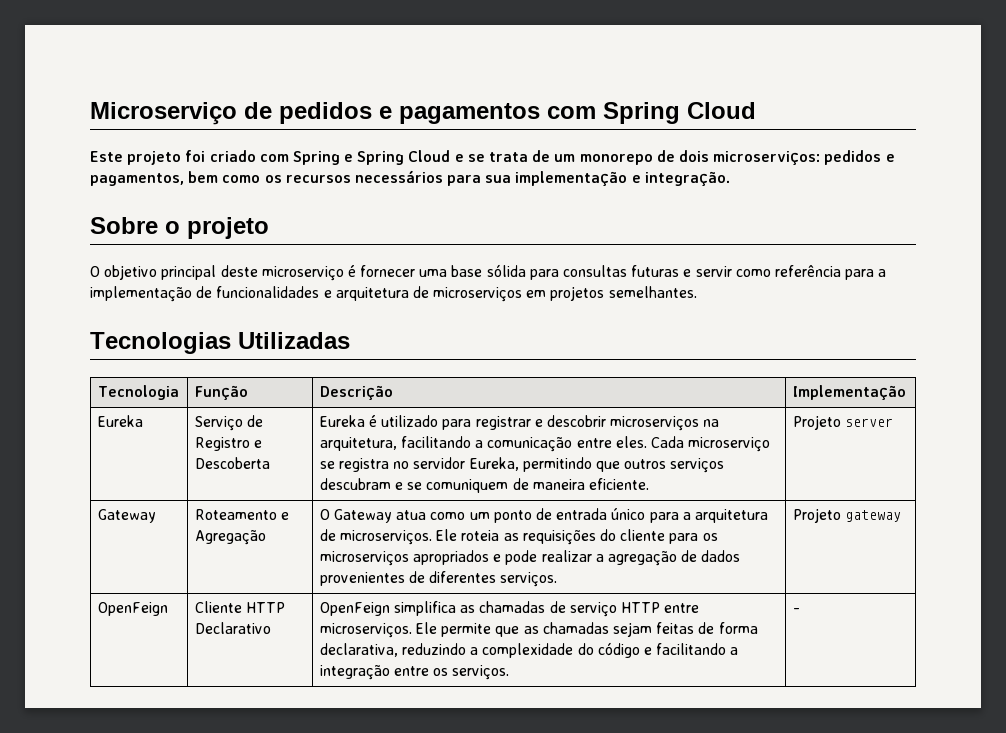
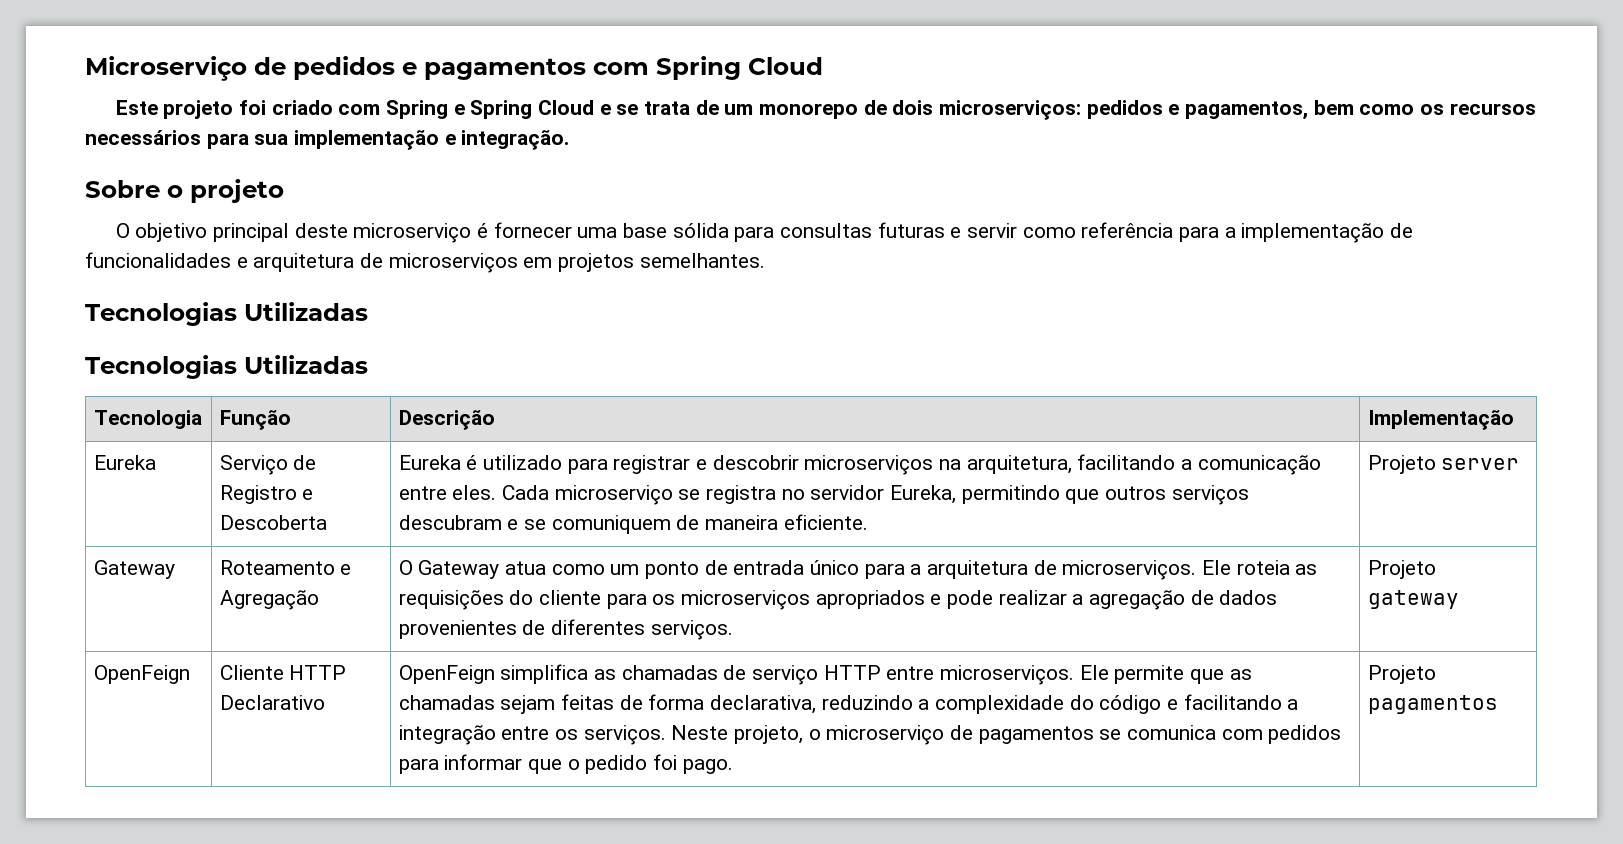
  O objetivo principal deste microserviço é fornecer uma base sólida para consultas futuras e servir como referência para a implementação de funcionalidades e arquitetura de microserviços em projetos semelhantes.
+ Tecnologias Utilizadas
- Ele permite que as chamadas sejam feitas de forma declarativa, reduzindo a complexidade do código e facilitando a integração entre os serviços. | -
+ Ele permite que as chamadas sejam feitas de forma declarativa, reduzindo a complexidade do código e facilitando a integração entre os serviços. Neste projeto, o microserviço de pagamentos se comunica com pedidos para informar que o pedido foi pago. | Projeto pagamentos

